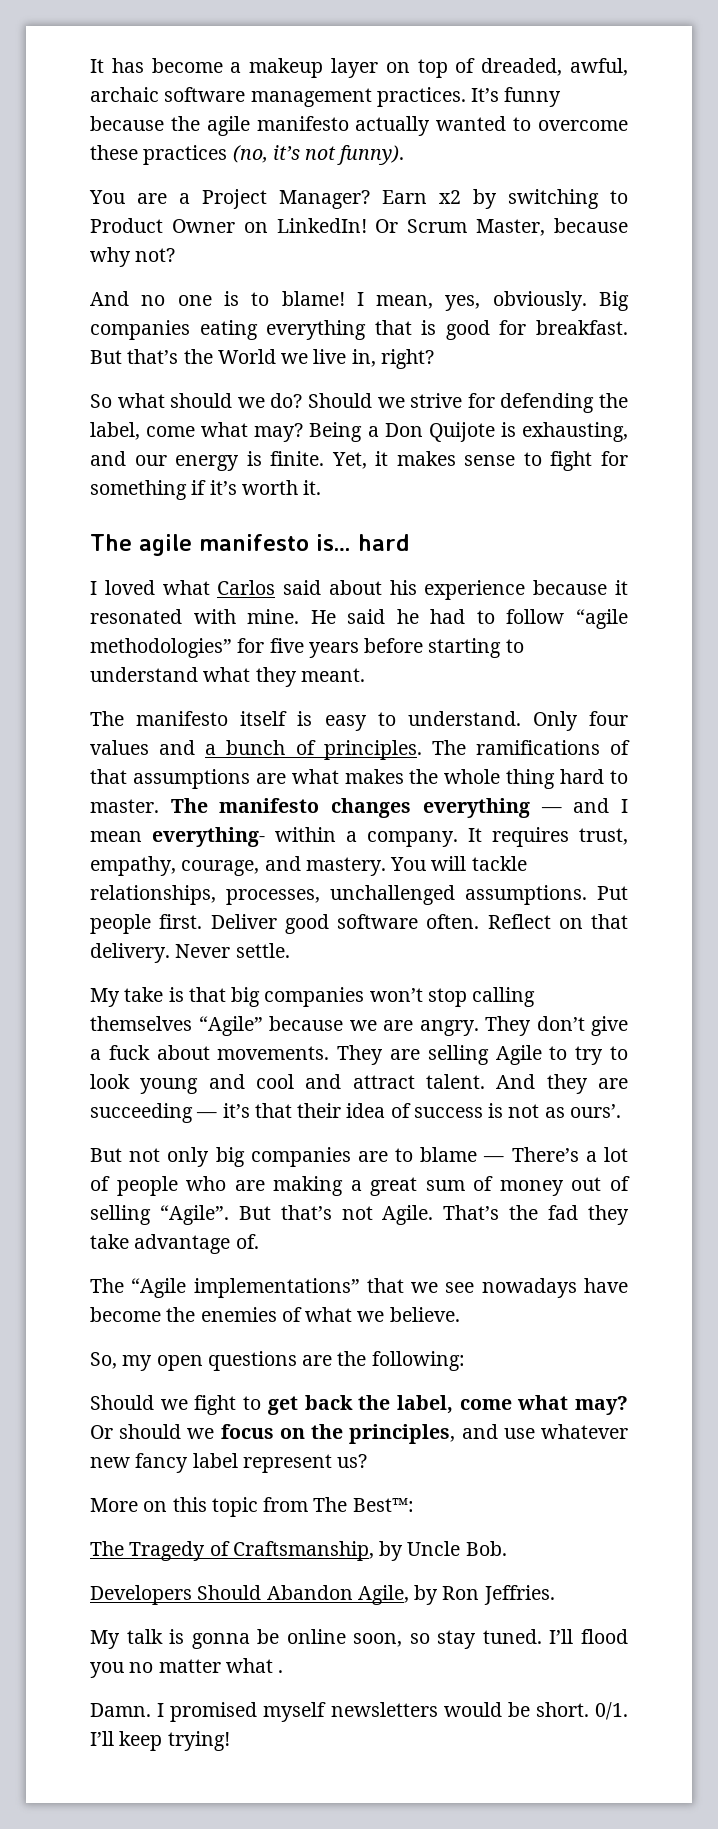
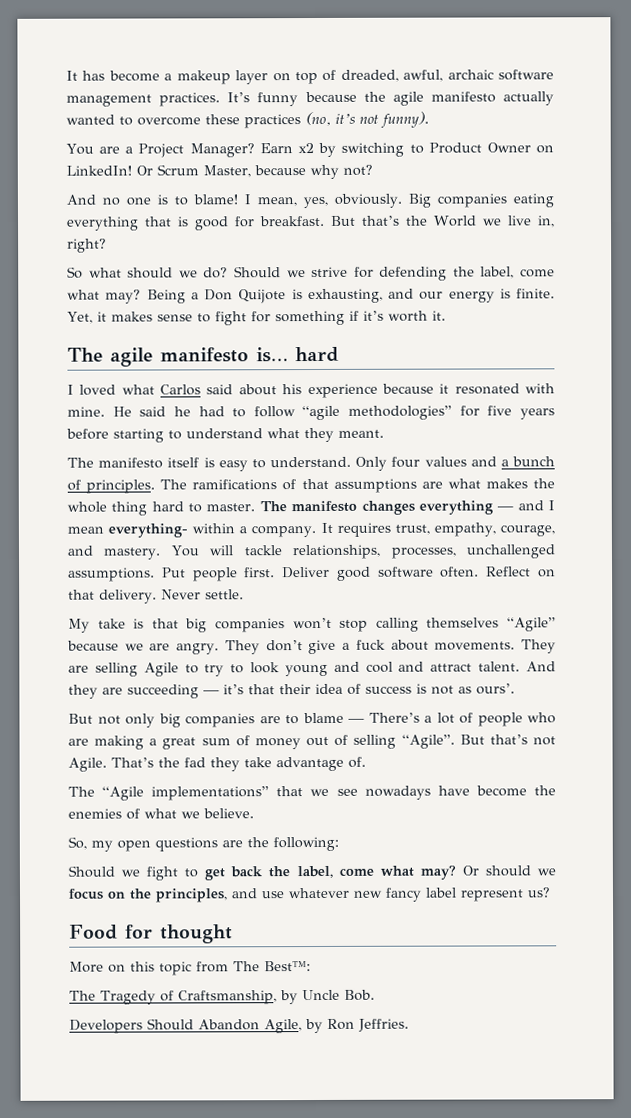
+ Food for thought
- My talk is gonna be online soon, so stay tuned. I’ll flood you no matter what .
- Damn. I promised myself newsletters would be short. 0/1. I’ll keep trying!

